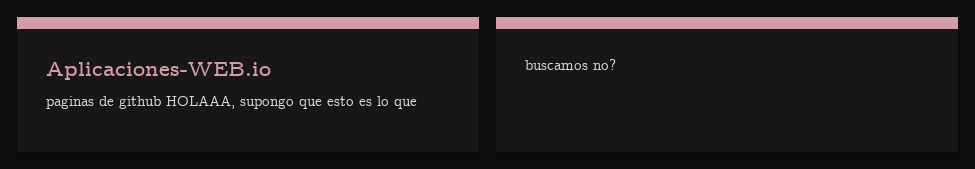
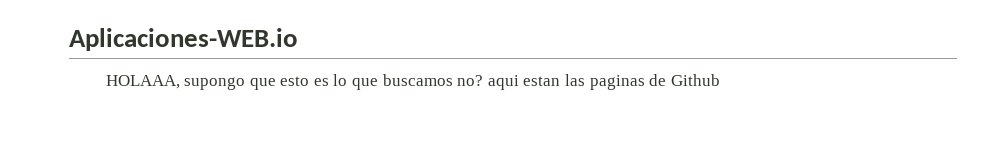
- paginas de github HOLAAA, supongo que esto es lo que buscamos no?
+ HOLAAA, supongo que esto es lo que buscamos no? aqui estan las paginas de Github

